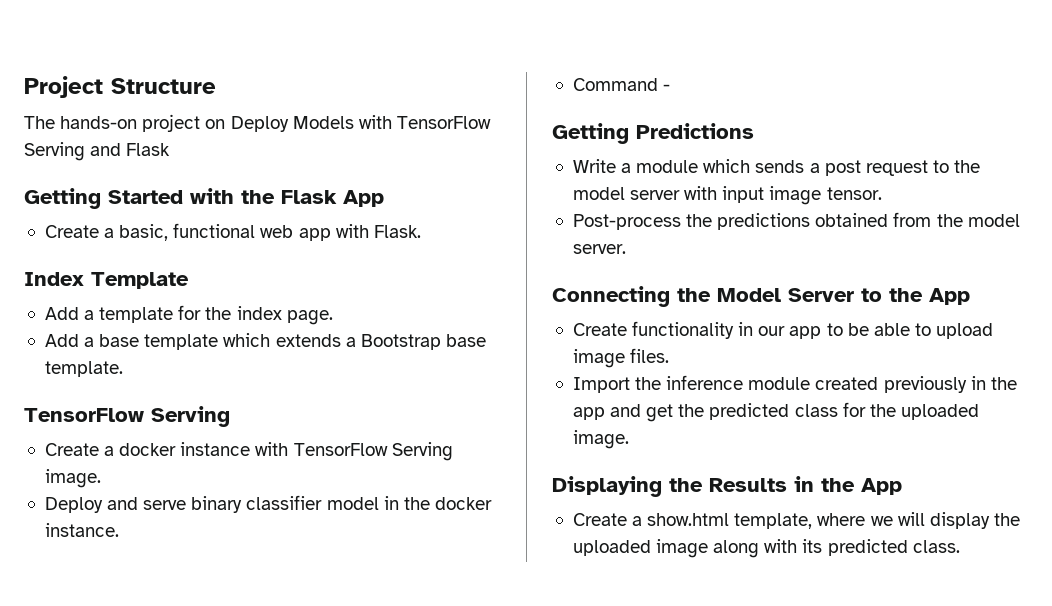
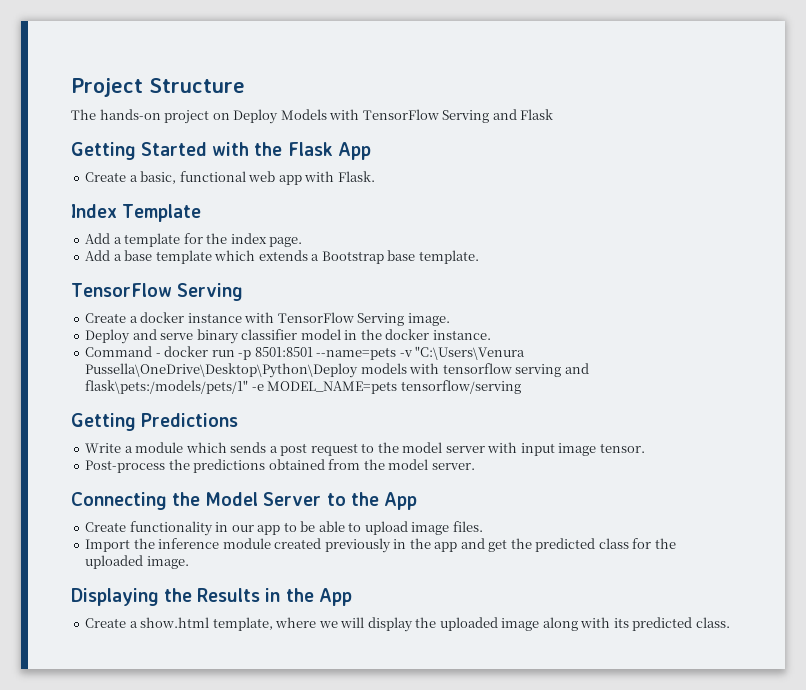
- Command -
+ Command - docker run -p 8501:8501 --name=pets -v "C:\Users\Venura Pussella\OneDrive\Desktop\Python\Deploy models with tensorflow serving and flask\pets:/models/pets/1" -e MODEL_NAME=pets tensorflow/serving

